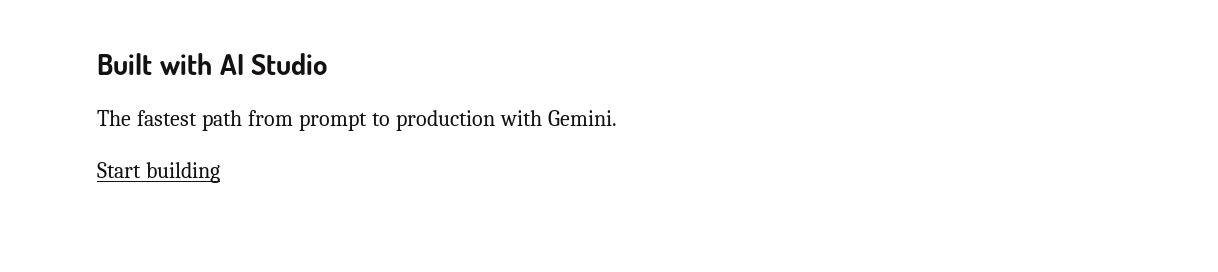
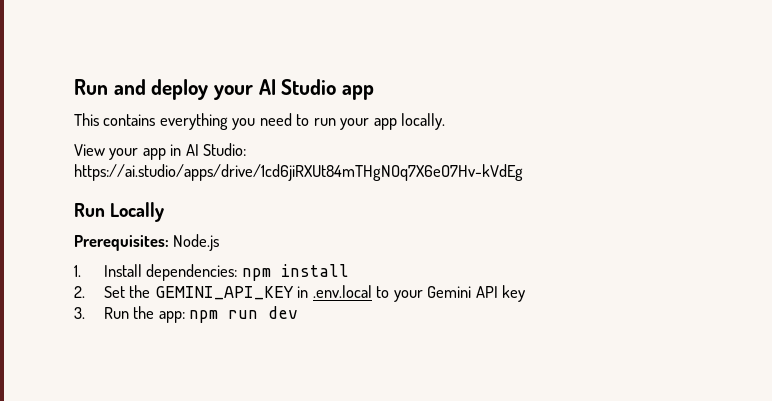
- Built with AI Studio
- The fastest path from prompt to production with Gemini.
- Start building
+ Run and deploy your AI Studio app
+ This contains everything you need to run your app locally.
+ View your app in AI Studio: https://ai.studio/apps/drive/1cd6jiRXUt84mTHgNOq7X6eO7Hv-kVdEg
+ Run Locally
+ Prerequisites: Node.js
+ 1. Install dependencies: npm install
+ 2. Set the GEMINI_API_KEY in .env.local to your Gemini API key
+ 3. Run the app: npm run dev

